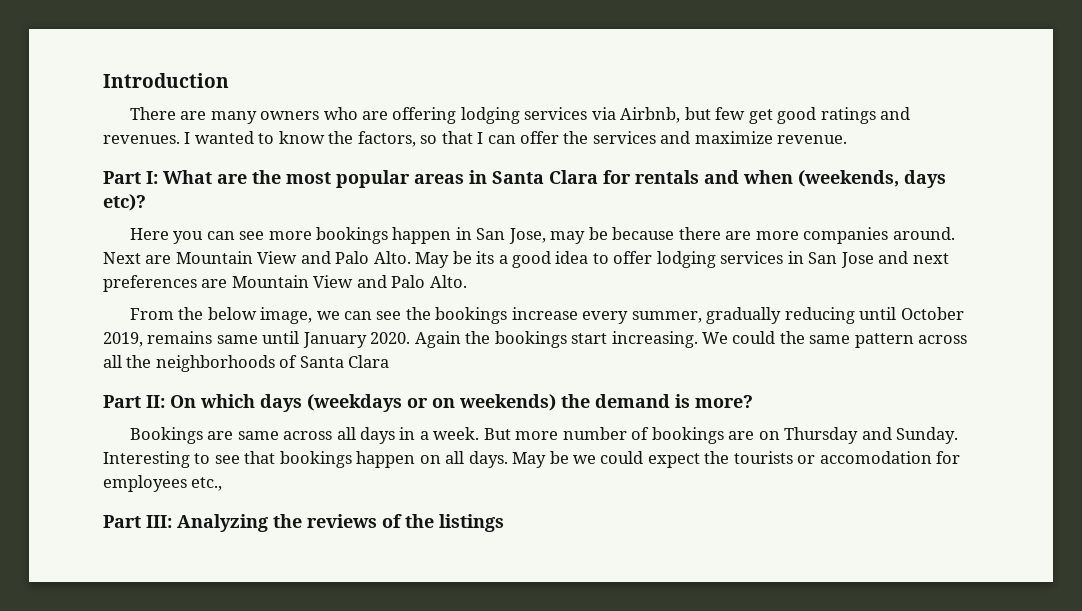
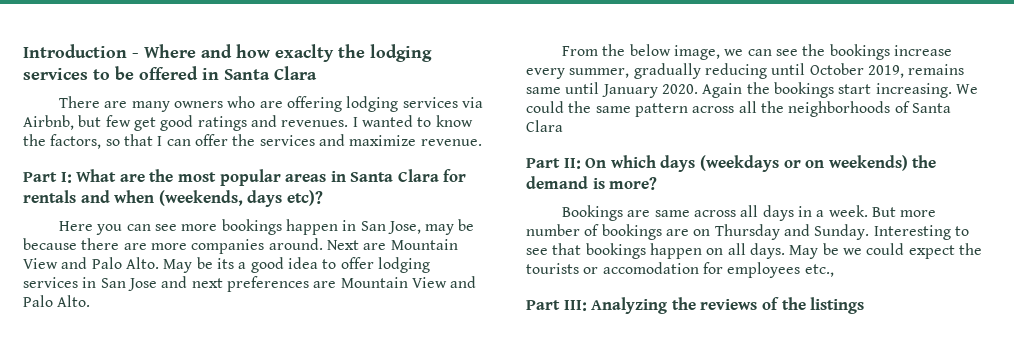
- Introduction
+ Introduction - Where and how exaclty the lodging services to be offered in Santa Clara

